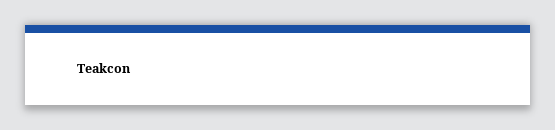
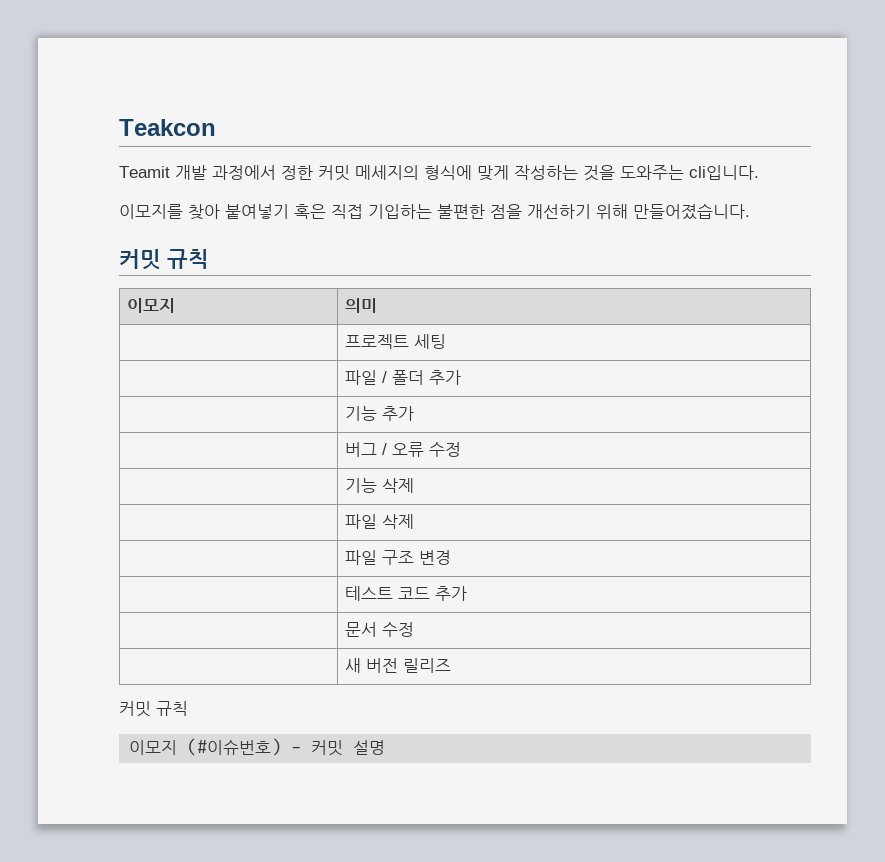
+ Teamit 개발 과정에서 정한 커밋 메세지의 형식에 맞게 작성하는 것을 도와주는 cli입니다.
+ 이모지를 찾아 붙여넣기 혹은 직접 기입하는 불편한 점을 개선하기 위해 만들어졌습니다.
+ 커밋 규칙
+ 이모지 | 의미
+ | 프로젝트 세팅
+ | 파일 / 폴더 추가
+ | 기능 추가
+ | 버그 / 오류 수정
+ | 기능 삭제
+ | 파일 삭제
+ | 파일 구조 변경
+ | 테스트 코드 추가
+ | 문서 수정
+ | 새 버전 릴리즈
+ 커밋 규칙
+ 이모지 (#이슈번호) - 커밋 설명

